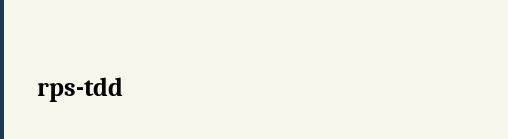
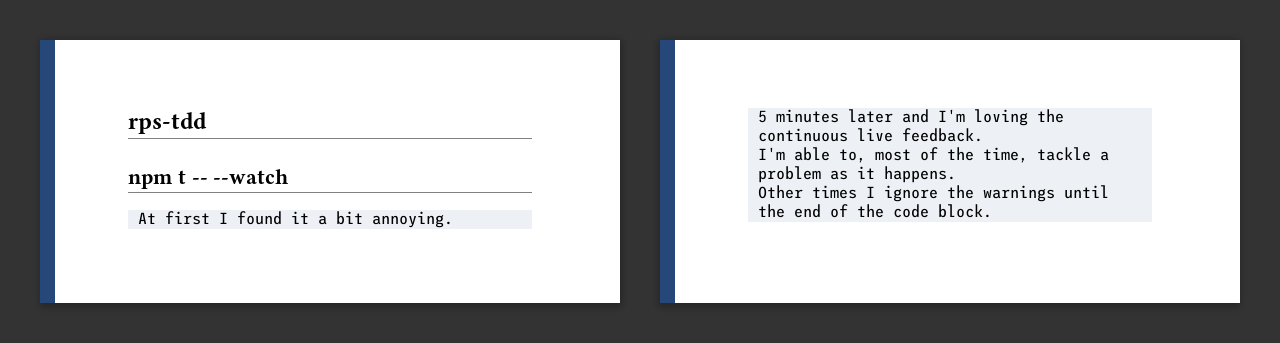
+ npm t -- --watch
+ At first I found it a bit annoying.
+ 5 minutes later and I'm loving the continuous live feedback.
+ I'm able to, most of the time, tackle a problem as it happens.
+ Other times I ignore the warnings until the end of the code block.

